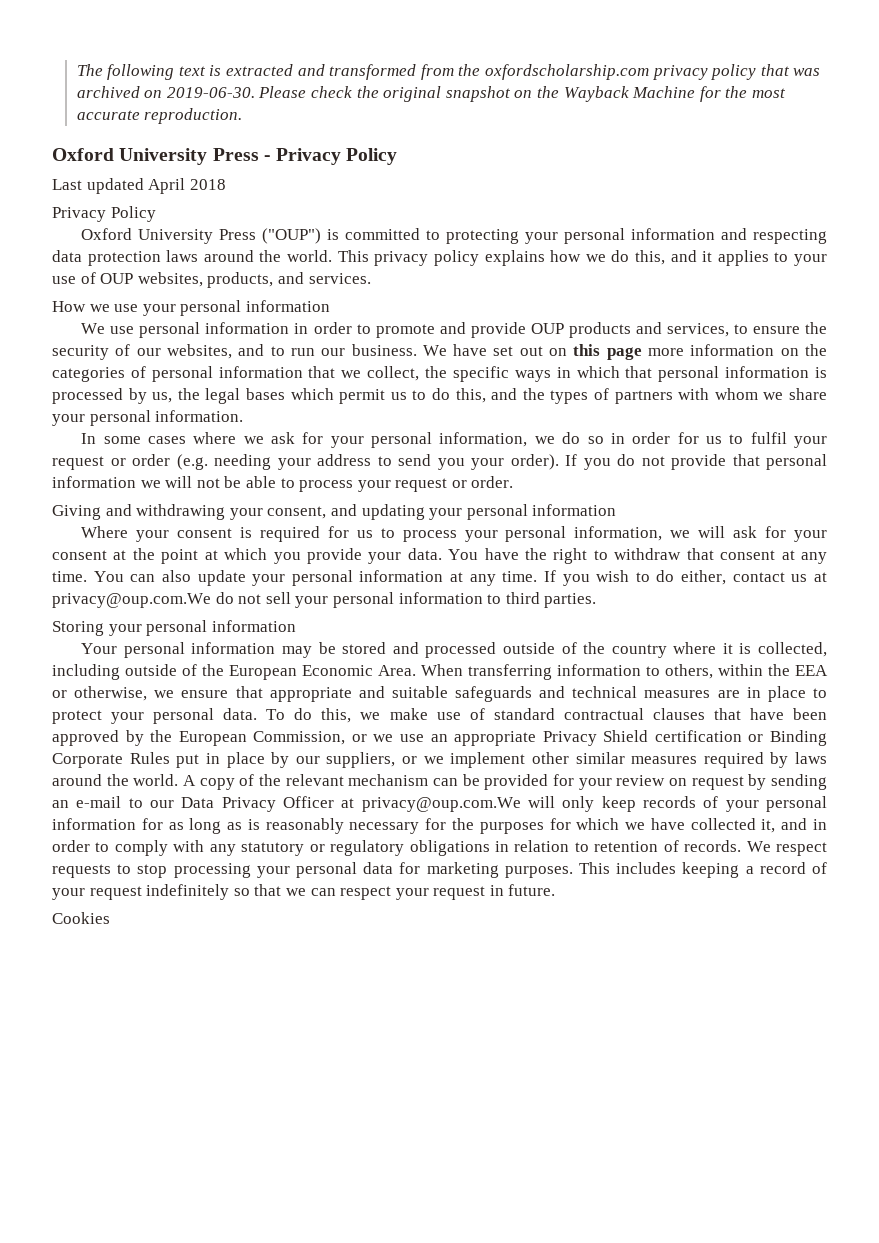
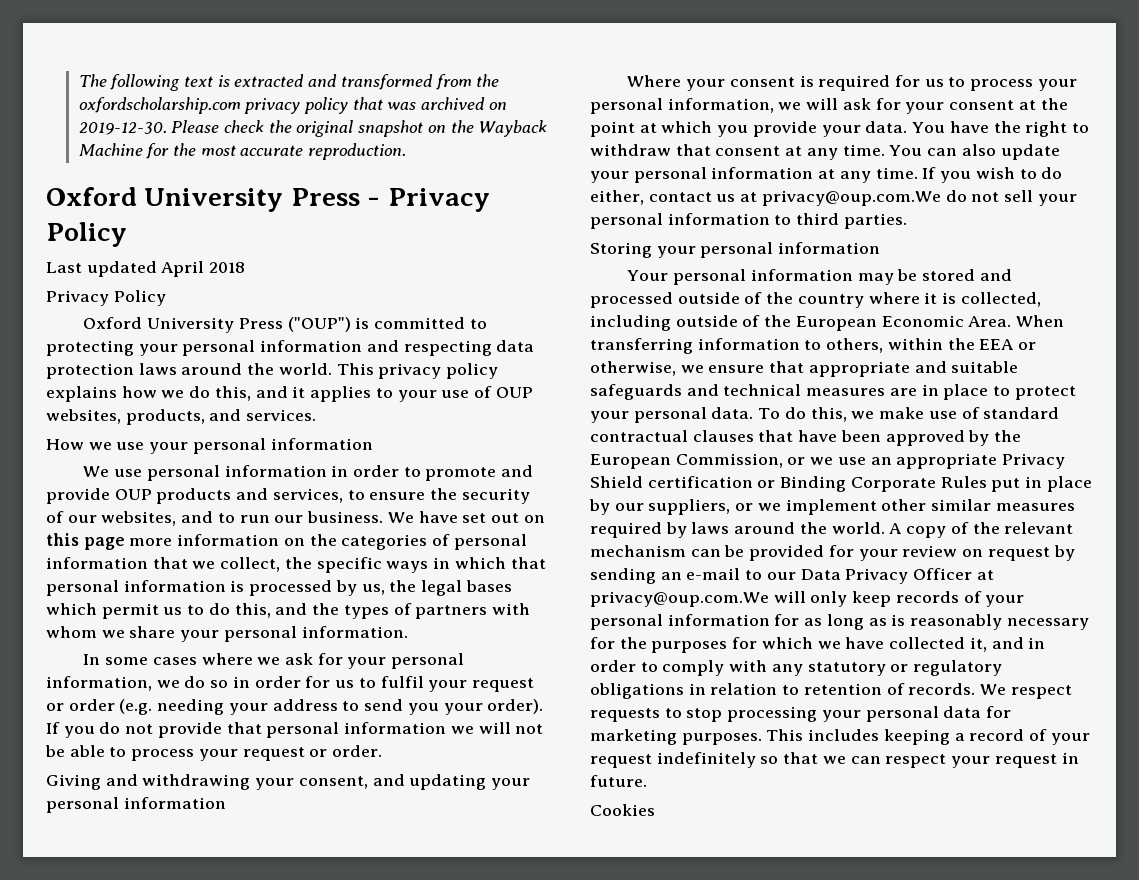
- The following text is extracted and transformed from the oxfordscholarship.com privacy policy that was archived on 2019-06-30.
+ The following text is extracted and transformed from the oxfordscholarship.com privacy policy that was archived on 2019-12-30.

